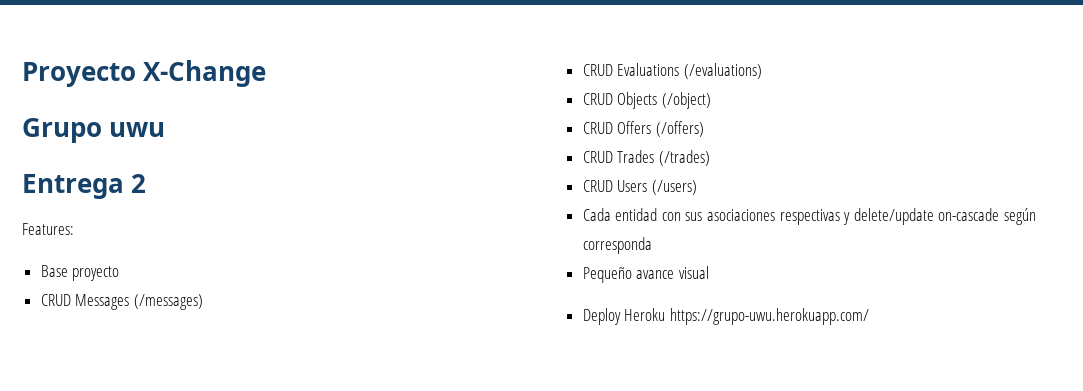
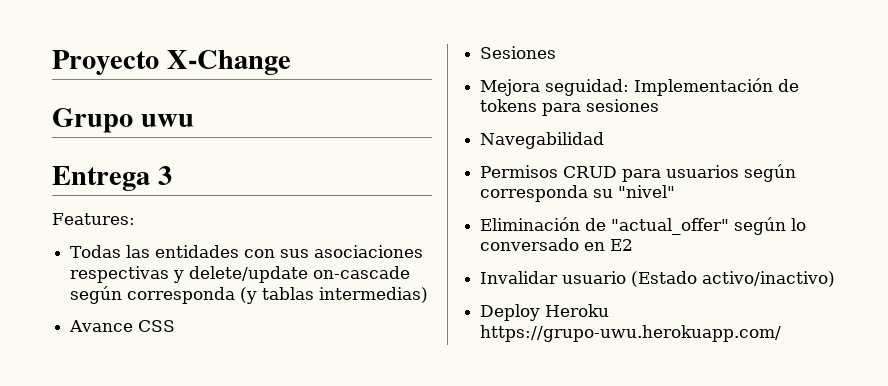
- Entrega 2
+ Entrega 3
- Base proyecto
- CRUD Messages (/messages)
- CRUD Evaluations (/evaluations)
- CRUD Objects (/object)
- CRUD Offers (/offers)
- CRUD Trades (/trades)
- CRUD Users (/users)
- Cada entidad con sus asociaciones respectivas y delete/update on-cascade según corresponda
- Pequeño avance visual
+ Todas las entidades con sus asociaciones respectivas y delete/update on-cascade según corresponda (y tablas intermedias)
+ Avance CSS
+ Sesiones
+ Mejora seguidad: Implementación de tokens para sesiones
+ Navegabilidad
+ Permisos CRUD para usuarios según corresponda su "nivel"
+ Eliminación de "actual_offer" según lo conversado en E2
+ Invalidar usuario (Estado activo/inactivo)

